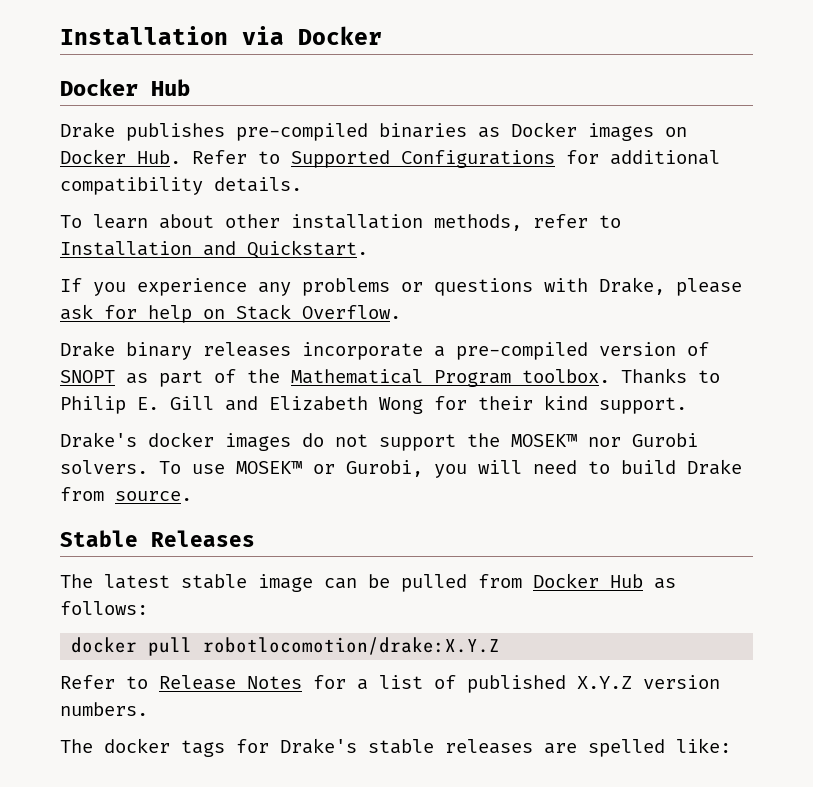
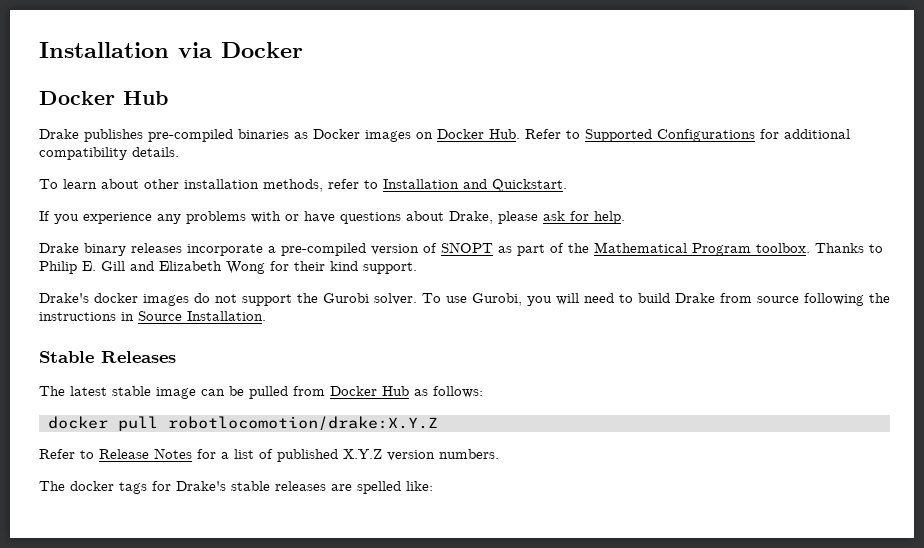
- If you experience any problems or questions with Drake, please ask for help on Stack Overflow.
+ If you experience any problems with or have questions about Drake, please ask for help.
- Drake's docker images do not support the MOSEK™ nor Gurobi solvers. To use MOSEK™ or Gurobi, you will need to build Drake from source.
+ Drake's docker images do not support the Gurobi solver. To use Gurobi, you will need to build Drake from source following the instructions in Source Installation.

